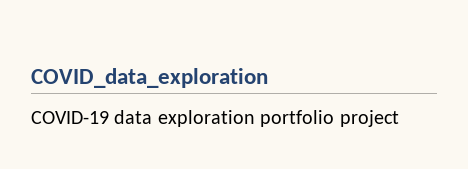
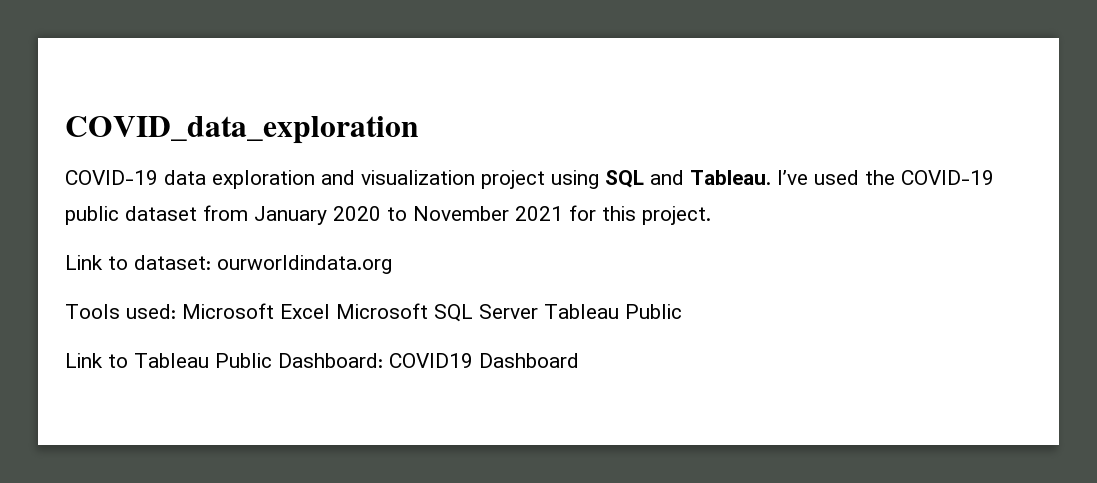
- COVID-19 data exploration portfolio project
+ COVID-19 data exploration and visualization project using SQL and Tableau. I’ve used the COVID-19 public dataset from January 2020 to November 2021 for this project.
+ Link to dataset: ourworldindata.org
+ Tools used: Microsoft Excel Microsoft SQL Server Tableau Public
+ Link to Tableau Public Dashboard: COVID19 Dashboard

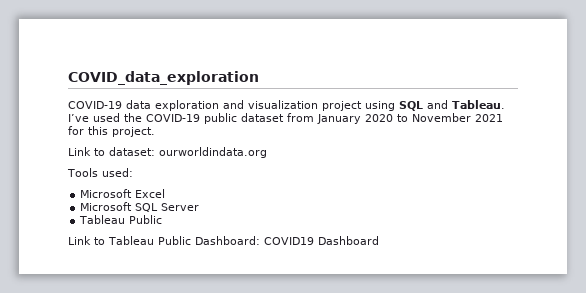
- Tools used: Microsoft Excel Microsoft SQL Server Tableau Public
+ Tools used:
+ Microsoft Excel
+ Microsoft SQL Server
+ Tableau Public

